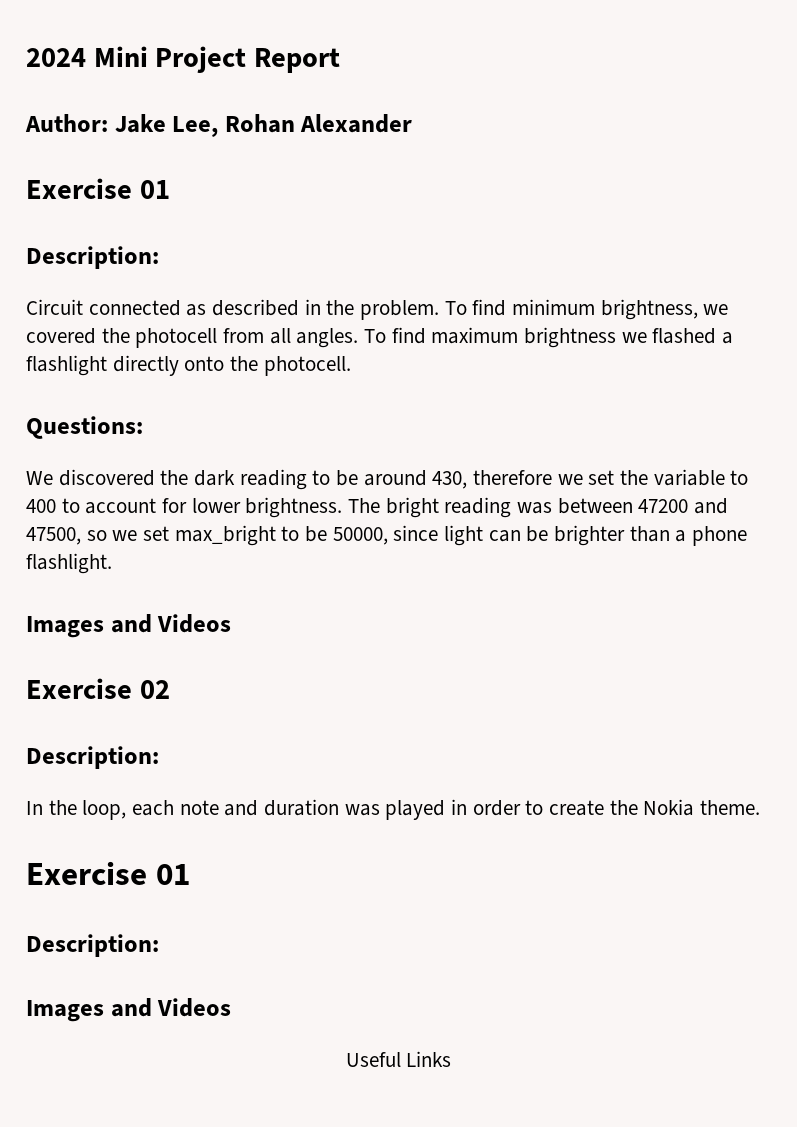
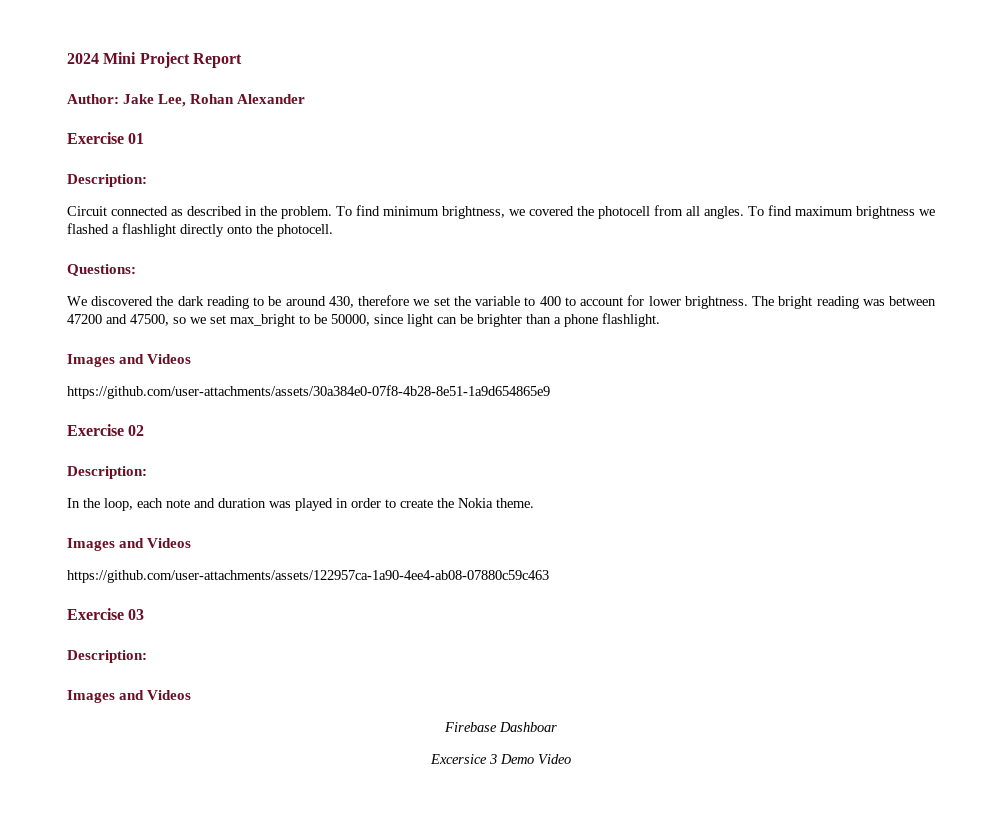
+ https://github.com/user-attachments/assets/30a384e0-07f8-4b28-8e51-1a9d654865e9
  In the loop, each note and duration was played in order to create the Nokia theme.
- Exercise 01
+ Images and Videos
+ https://github.com/user-attachments/assets/122957ca-1a90-4ee4-ab08-07880c59c463
+ Exercise 03
- Useful Links
+ Firebase Dashboar
+ Excersice 3 Demo Video

